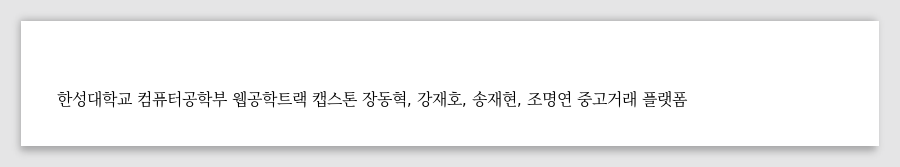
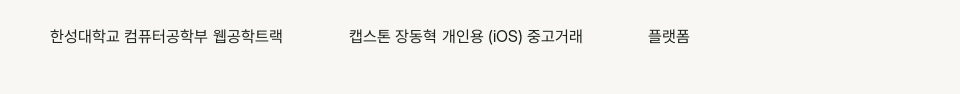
- 한성대학교 컴퓨터공학부 웹공학트랙 캡스톤 장동혁, 강재호, 송재현, 조명연 중고거래 플랫폼
+ 한성대학교 컴퓨터공학부 웹공학트랙 캡스톤 장동혁 개인용 (iOS) 중고거래 플랫폼

